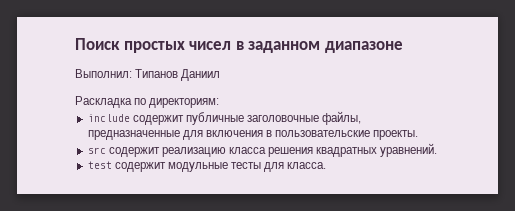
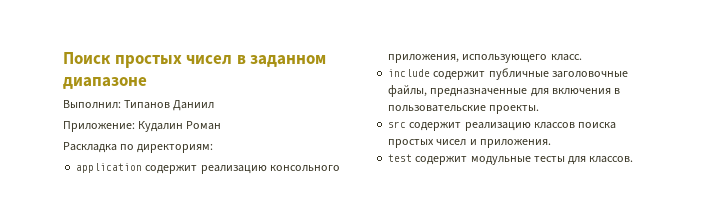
+ Приложение: Кудалин Роман
+ application содержит реализацию консольного приложения, использующего класс.
- src содержит реализацию класса решения квадратных уравнений.
+ src содержит реализацию классов поиска простых чисел и приложения.
- test содержит модульные тесты для класса.
+ test содержит модульные тесты для классов.

